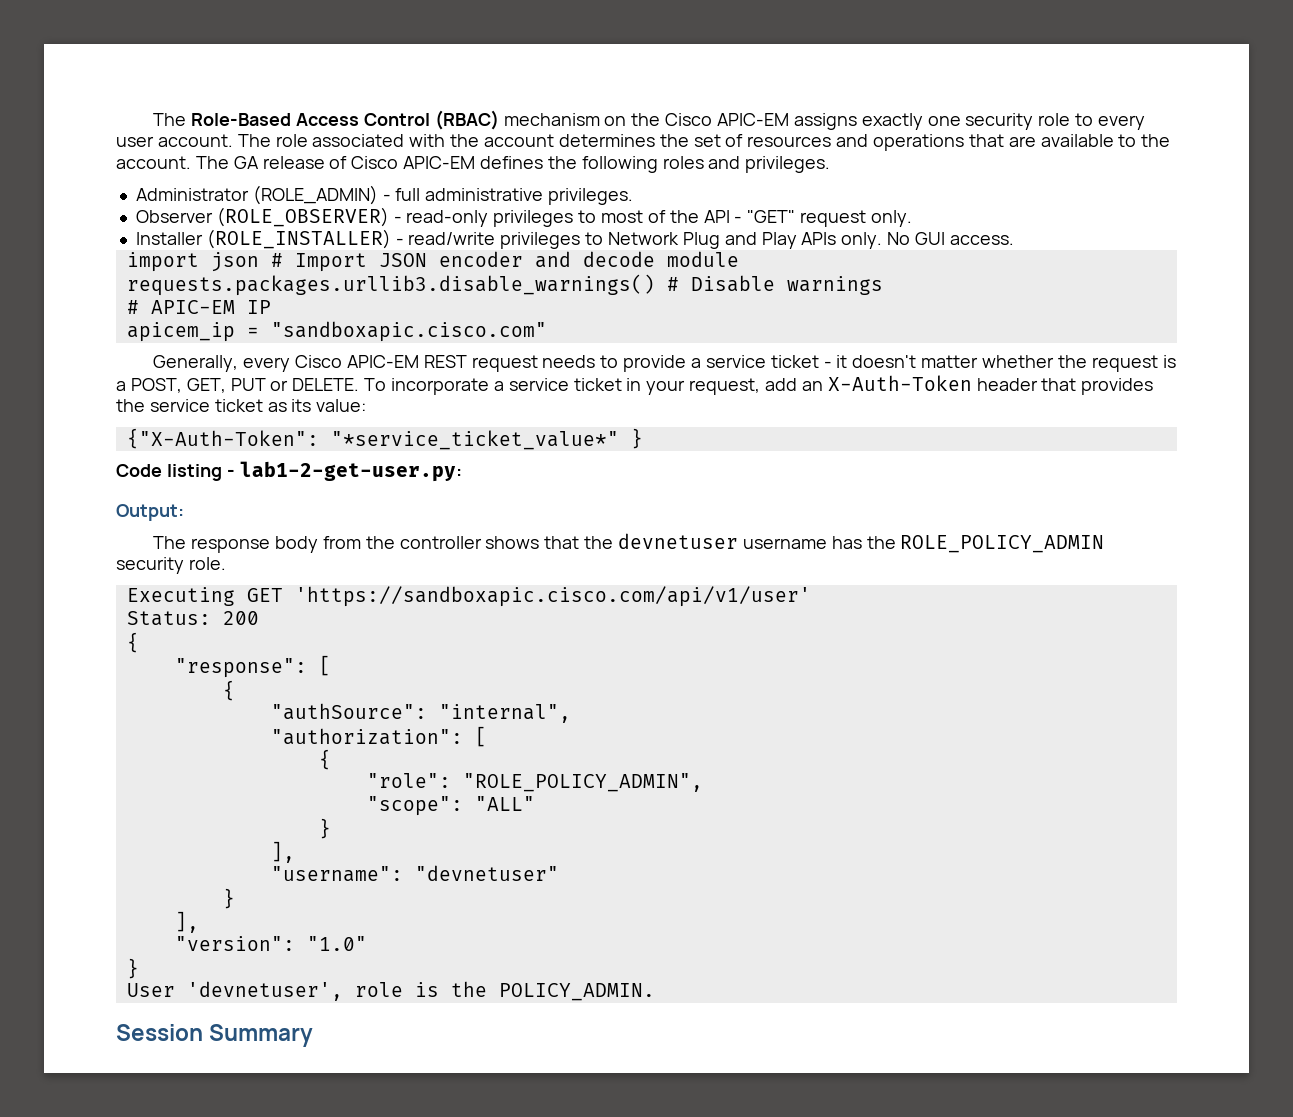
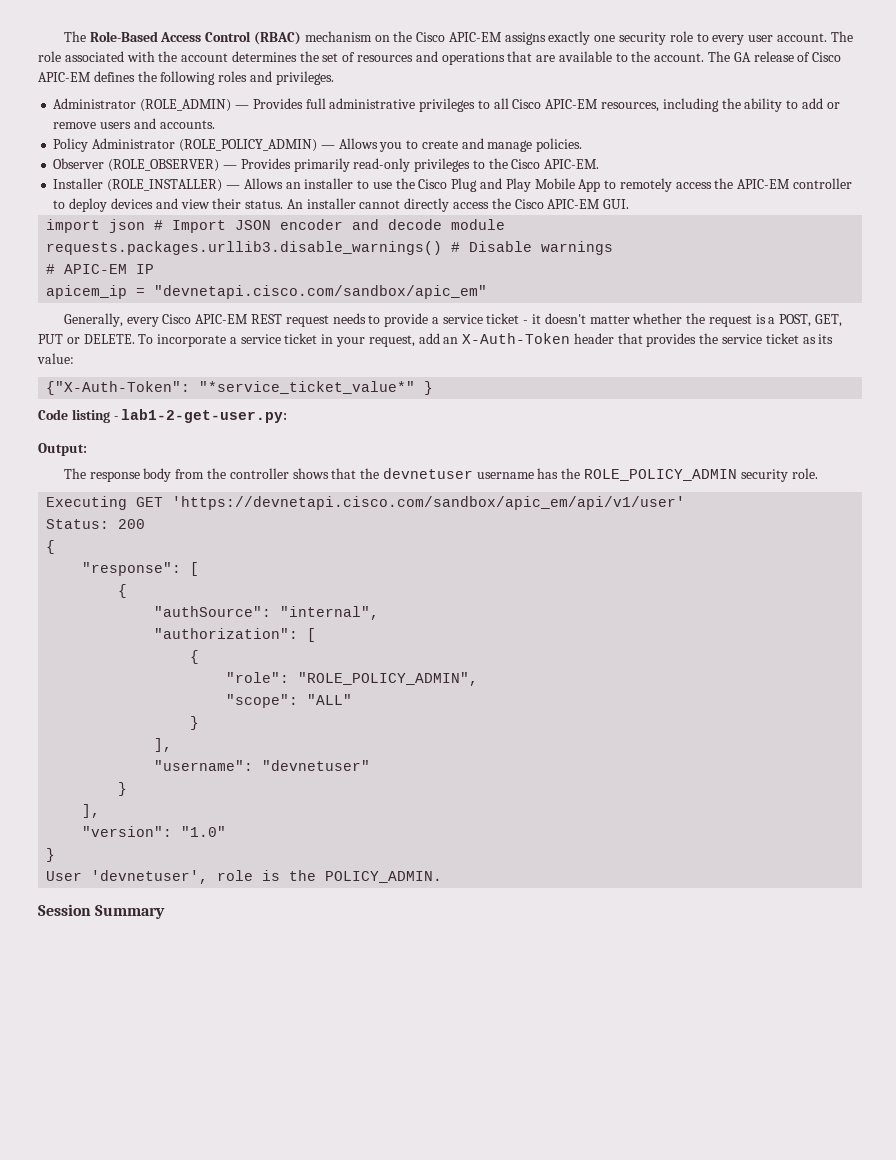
- Administrator (ROLE_ADMIN) - full administrative privileges.
- Observer (ROLE_OBSERVER) - read-only privileges to most of the API - "GET" request only.
- Installer (ROLE_INSTALLER) - read/write privileges to Network Plug and Play APIs only. No GUI access.
+ Administrator (ROLE_ADMIN) — Provides full administrative privileges to all Cisco APIC-EM resources, including the ability to add or remove users and accounts.
+ Policy Administrator (ROLE_POLICY_ADMIN) — Allows you to create and manage policies.
+ Observer (ROLE_OBSERVER) — Provides primarily read-only privileges to the Cisco APIC-EM.
+ Installer (ROLE_INSTALLER) — Allows an installer to use the Cisco Plug and Play Mobile App to remotely access the APIC-EM controller to deploy devices and view their status. An installer cannot directly access the Cisco APIC-EM GUI.
- apicem_ip = "sandboxapic.cisco.com"
+ apicem_ip = "devnetapi.cisco.com/sandbox/apic_em"
- Executing GET 'https://sandboxapic.cisco.com/api/v1/user'
+ Executing GET 'https://devnetapi.cisco.com/sandbox/apic_em/api/v1/user'

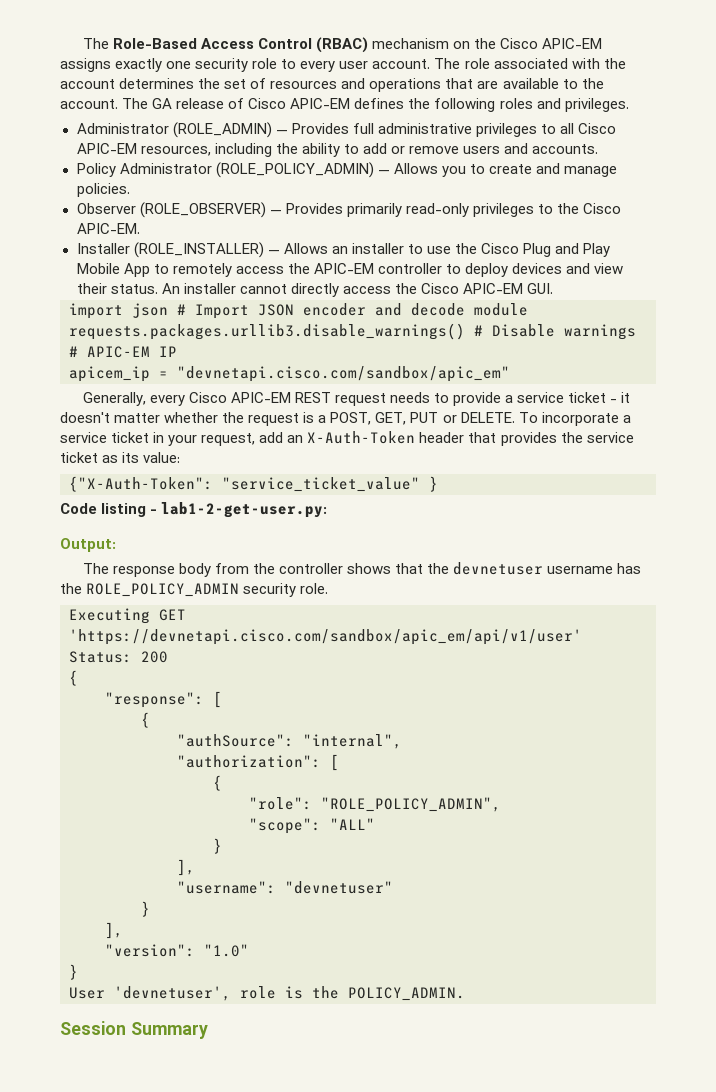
- {"X-Auth-Token": "*service_ticket_value*" }
+ {"X-Auth-Token": "service_ticket_value" }

